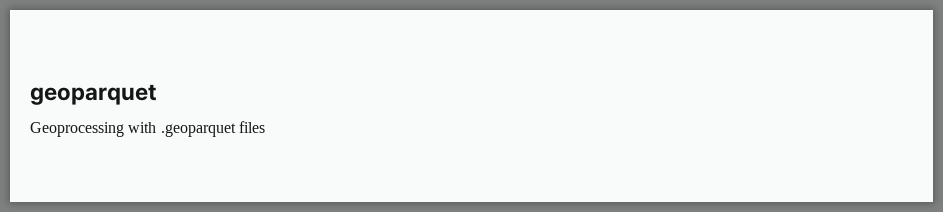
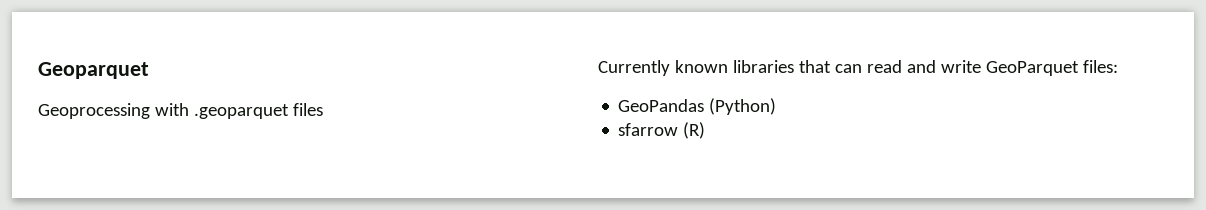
- geoparquet
+ Geoparquet
+ Currently known libraries that can read and write GeoParquet files:
+ GeoPandas (Python)
+ sfarrow (R)

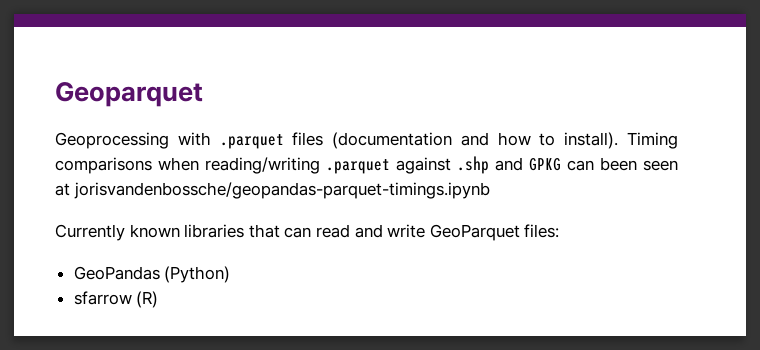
- Geoprocessing with .geoparquet files
+ Geoprocessing with .parquet files (documentation and how to install). Timing comparisons when reading/writing .parquet against .shp and GPKG can been seen at jorisvandenbossche/geopandas-parquet-timings.ipynb

